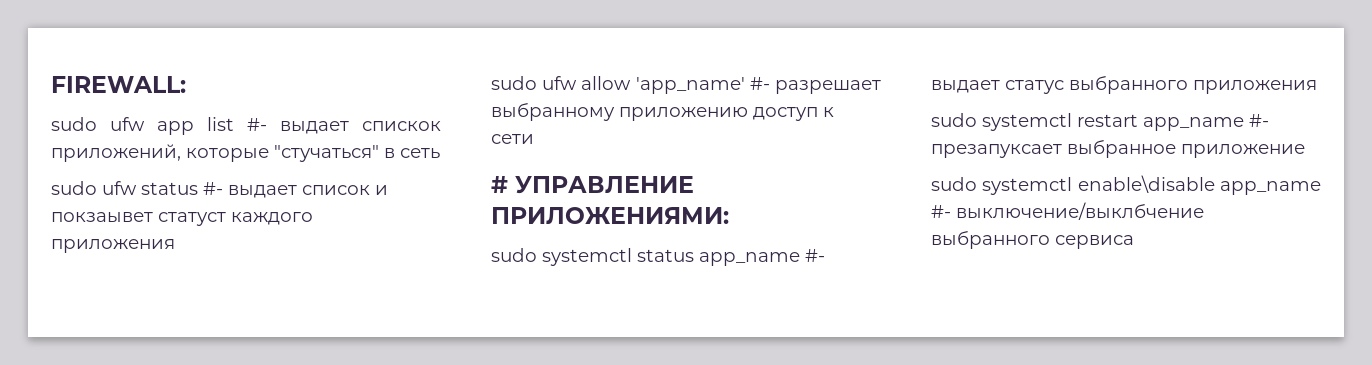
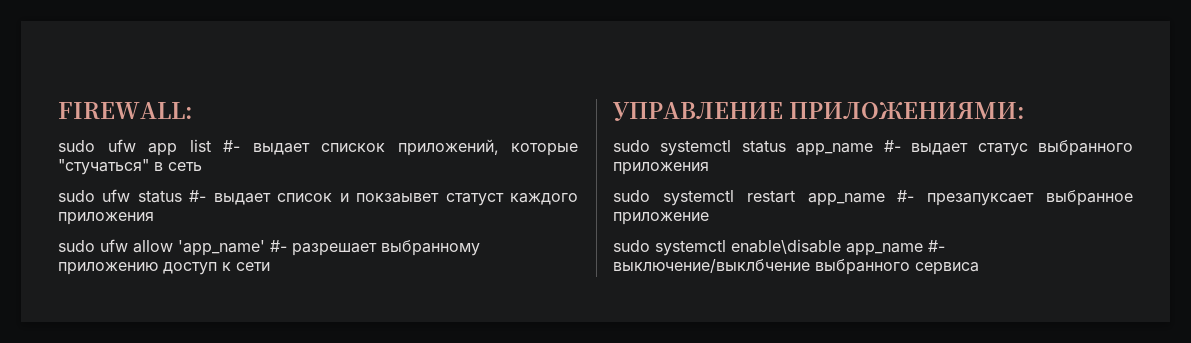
- # УПРАВЛЕНИЕ ПРИЛОЖЕНИЯМИ:
+ УПРАВЛЕНИЕ ПРИЛОЖЕНИЯМИ:

